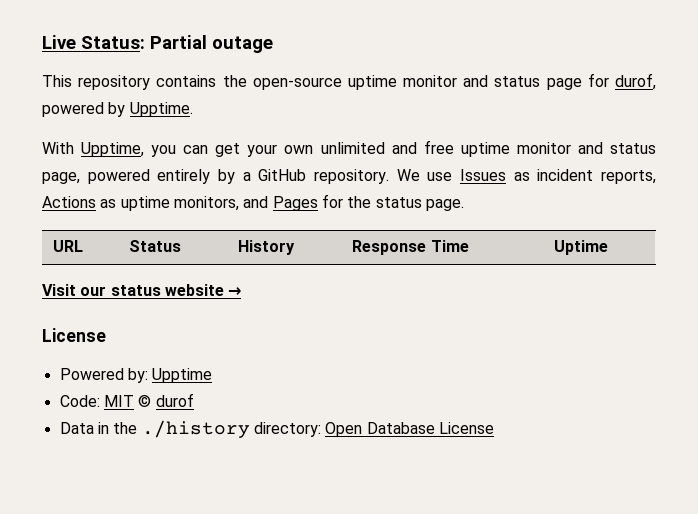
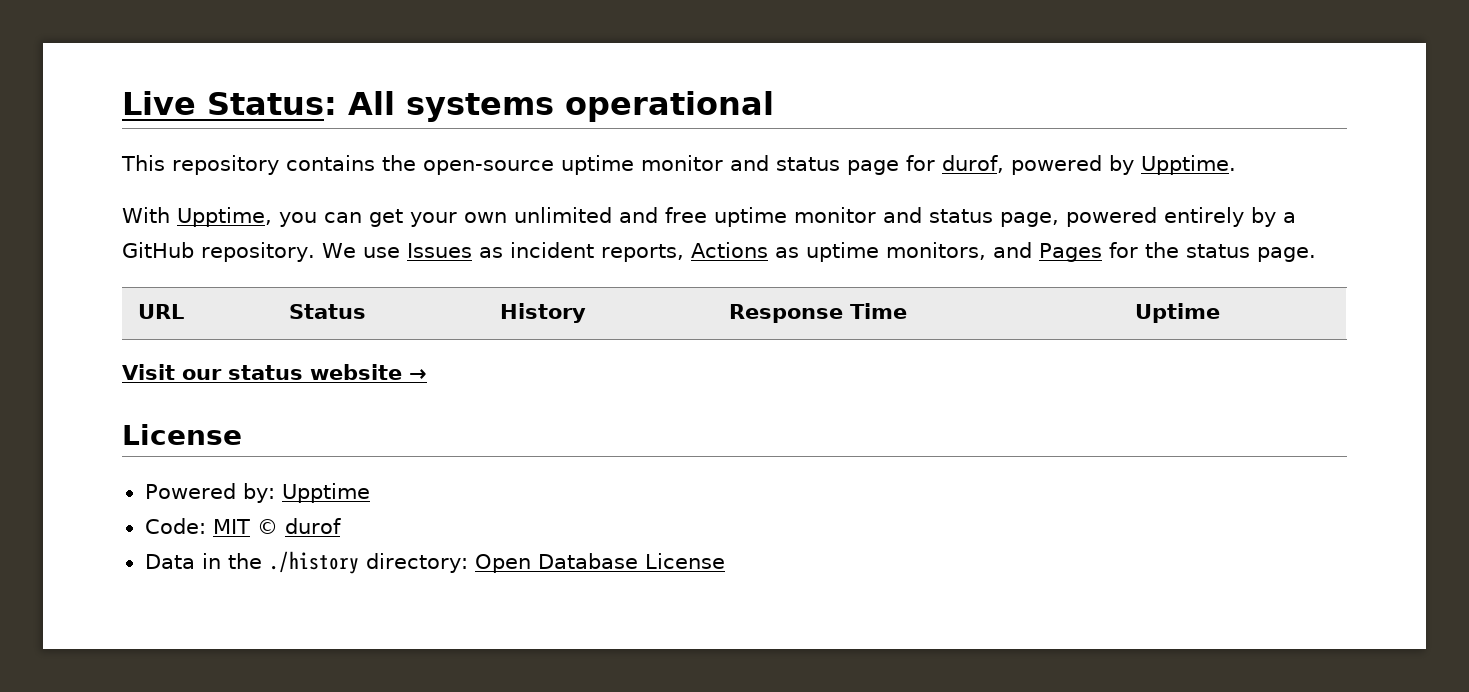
- Live Status: Partial outage
+ Live Status: All systems operational

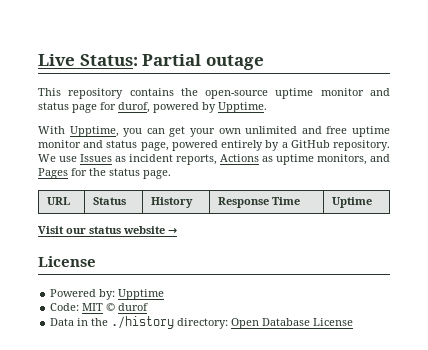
- Live Status: All systems operational
+ Live Status: Partial outage

